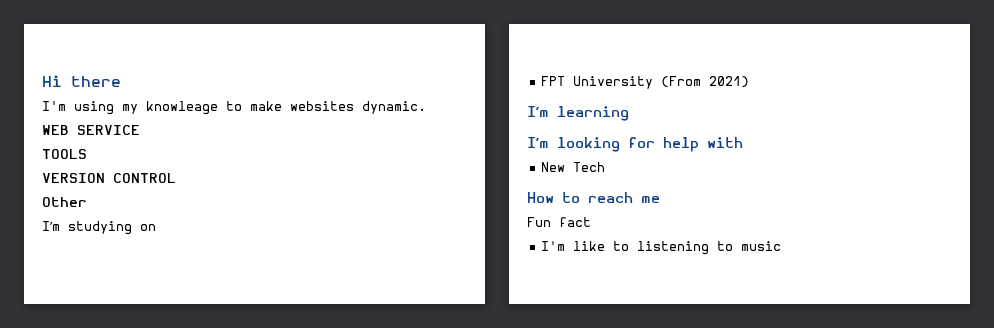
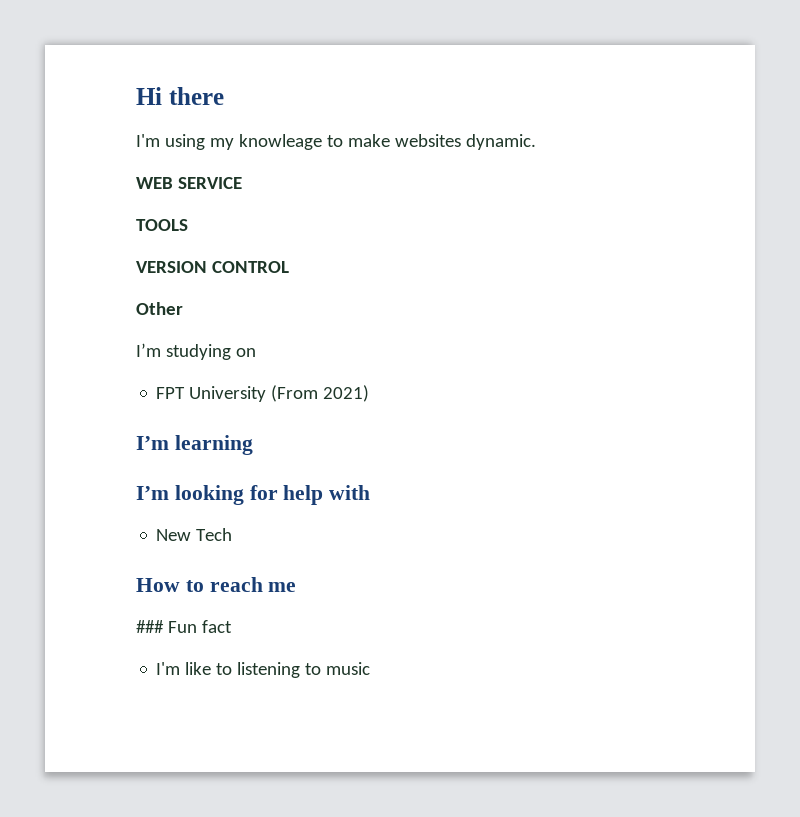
- Fun fact
+ ### Fun fact

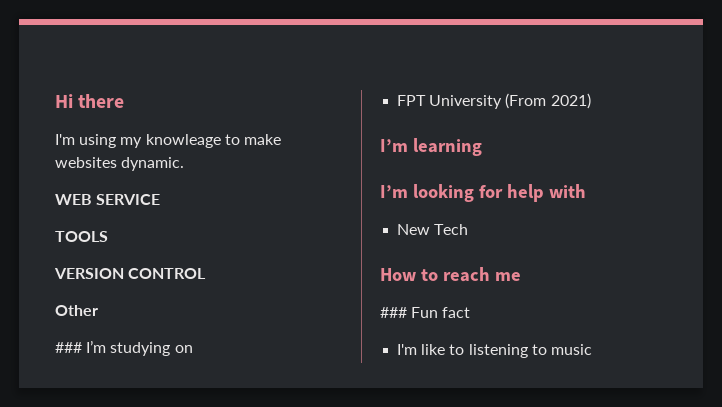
- I’m studying on
+ ### I’m studying on

